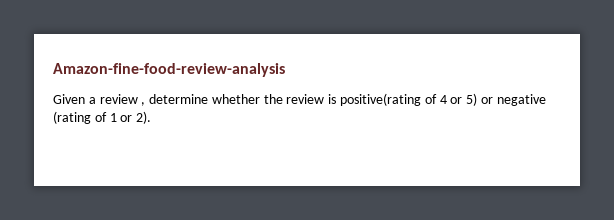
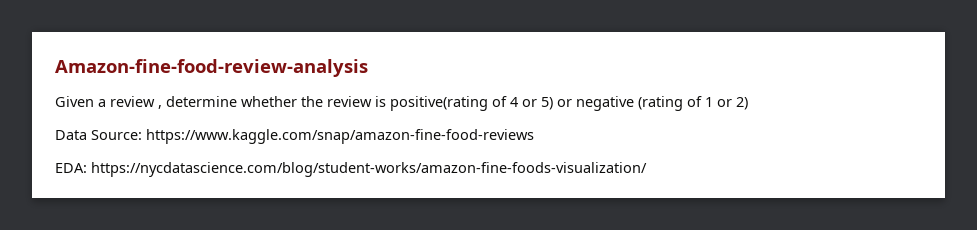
- Given a review , determine whether the review is positive(rating of 4 or 5) or negative (rating of 1 or 2).
+ Given a review , determine whether the review is positive(rating of 4 or 5) or negative (rating of 1 or 2)
+ Data Source: https://www.kaggle.com/snap/amazon-fine-food-reviews
+ EDA: https://nycdatascience.com/blog/student-works/amazon-fine-foods-visualization/

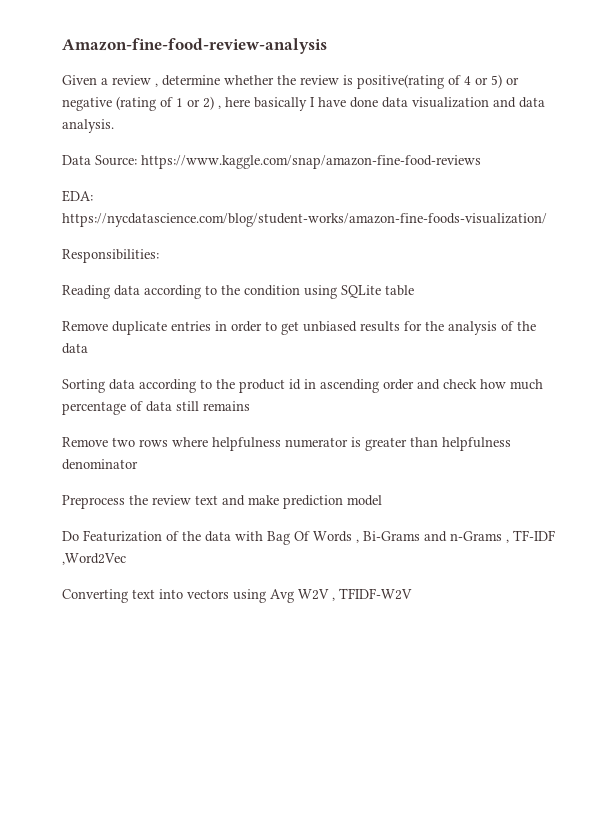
- Given a review , determine whether the review is positive(rating of 4 or 5) or negative (rating of 1 or 2)
+ Given a review , determine whether the review is positive(rating of 4 or 5) or negative (rating of 1 or 2) , here basically I have done data visualization and data analysis.
+ Responsibilities:
+ Reading data according to the condition using SQLite table
+ Remove duplicate entries in order to get unbiased results for the analysis of the data
+ Sorting data according to the product id in ascending order and check how much percentage of data still remains
+ Remove two rows where helpfulness numerator is greater than helpfulness denominator
+ Preprocess the review text and make prediction model
+ Do Featurization of the data with Bag Of Words , Bi-Grams and n-Grams , TF-IDF ,Word2Vec
+ Converting text into vectors using Avg W2V , TFIDF-W2V

